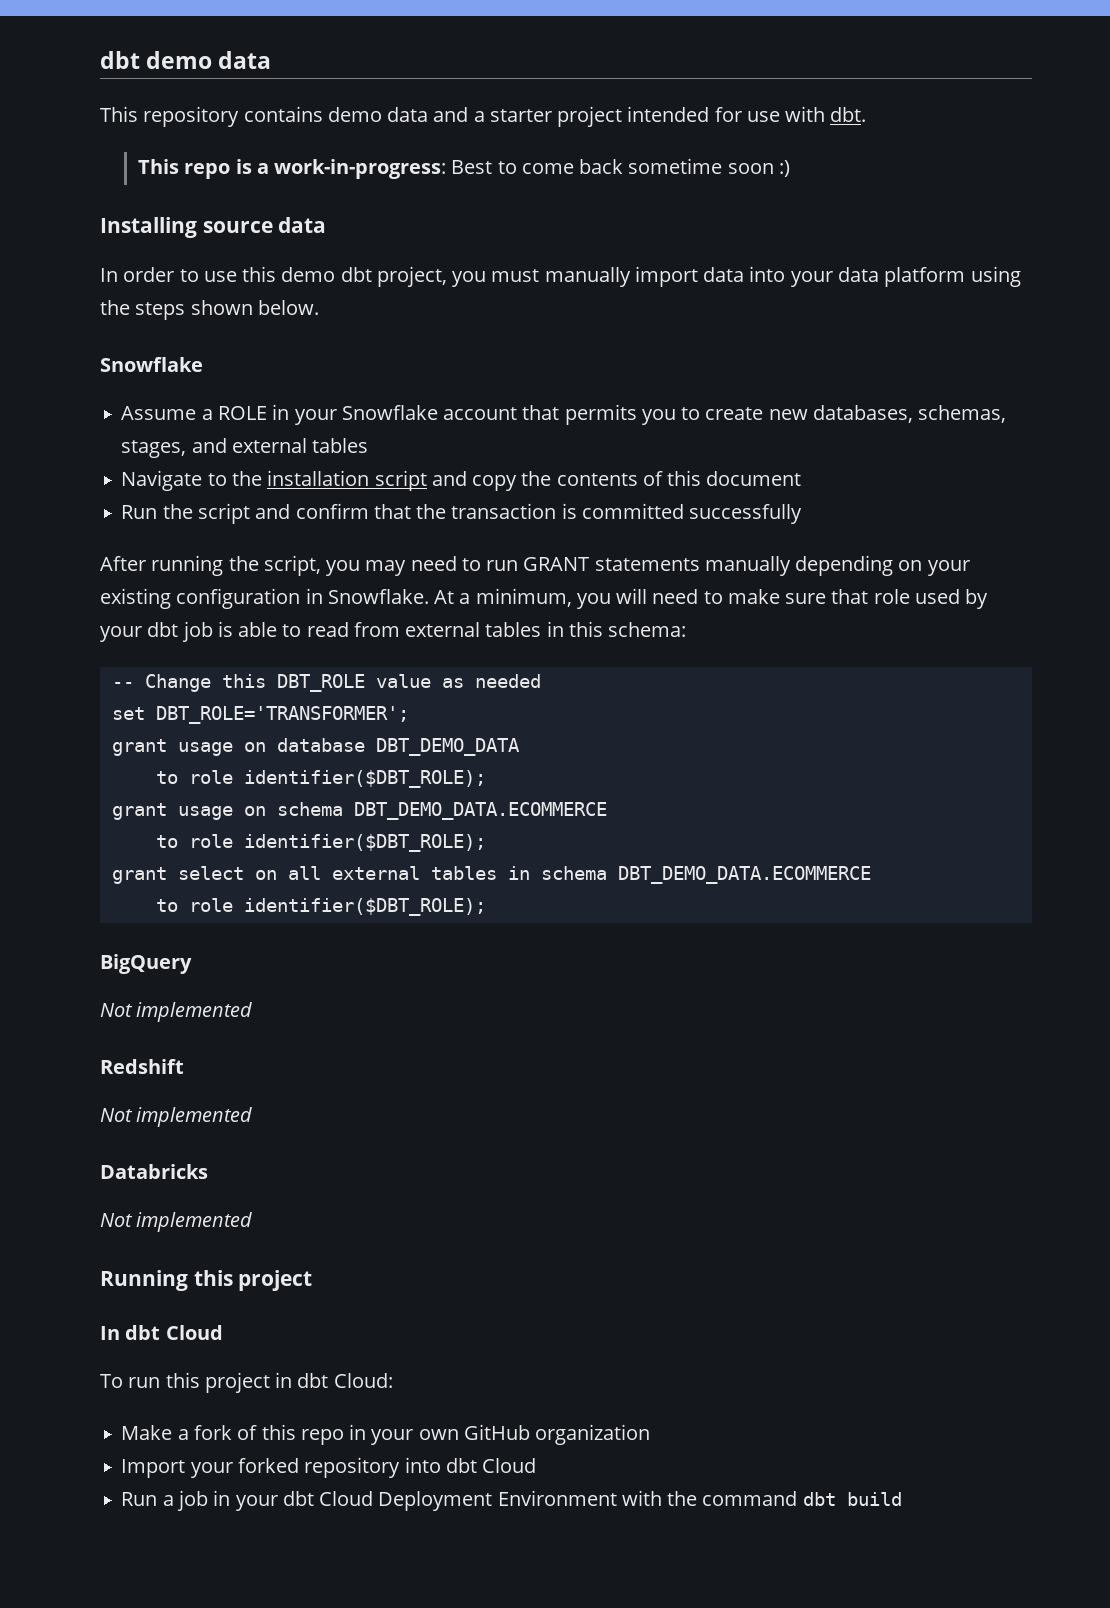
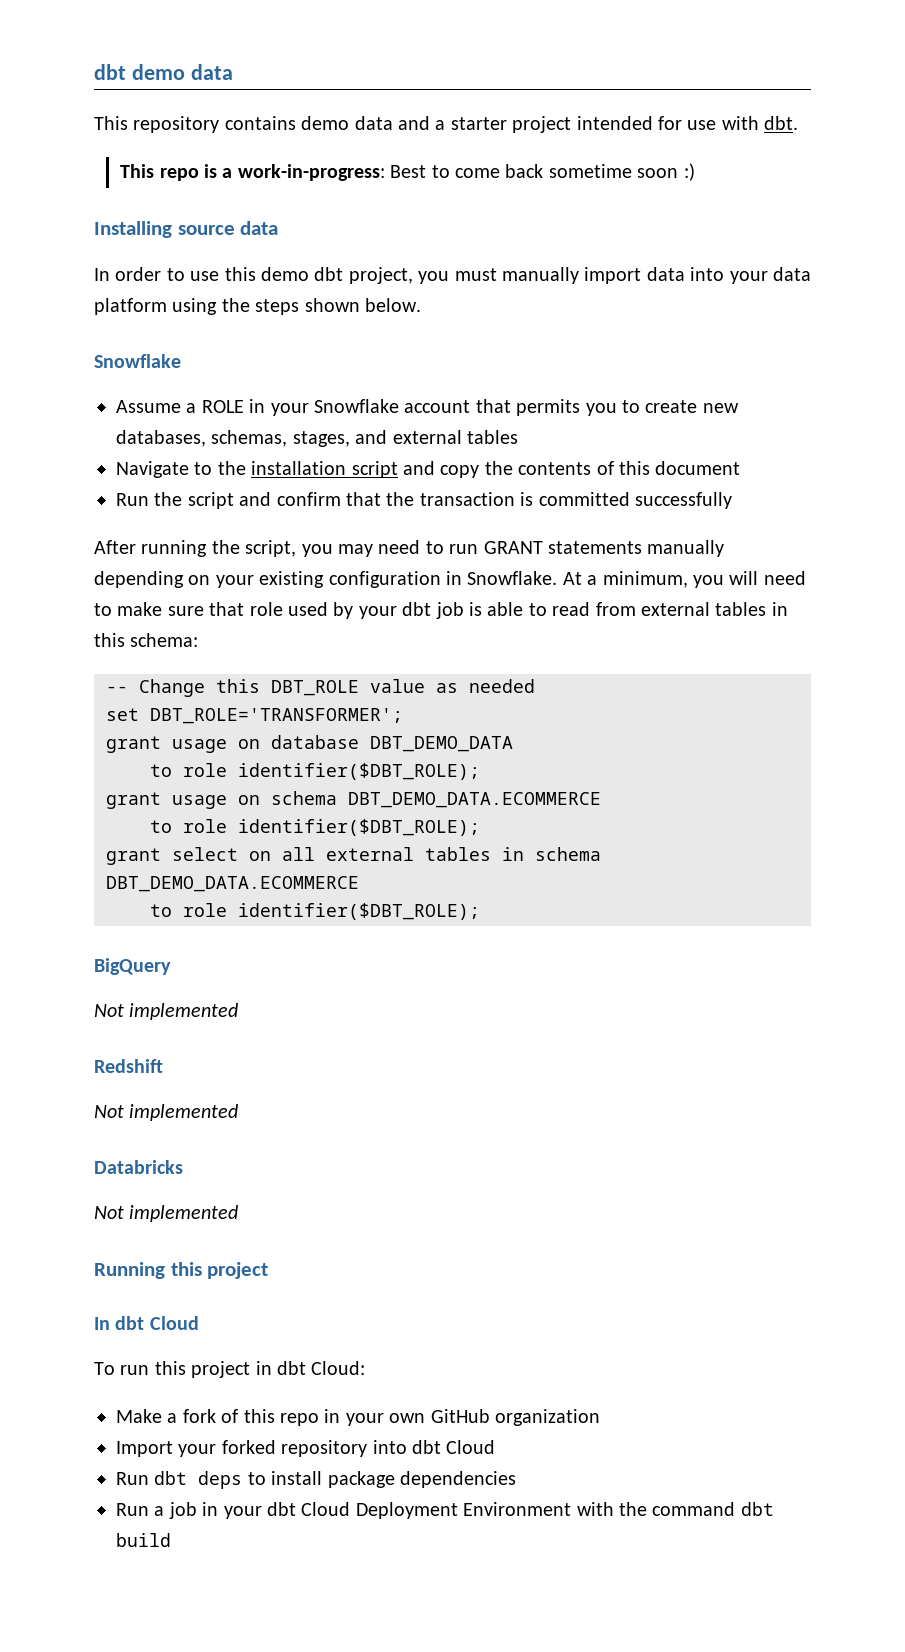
+ Run dbt deps to install package dependencies

